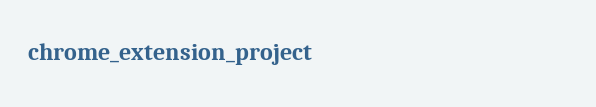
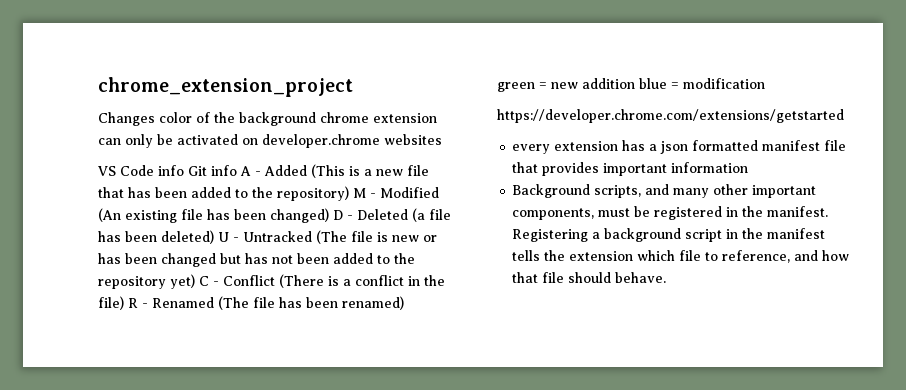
+ Changes color of the background chrome extension can only be activated on developer.chrome websites
+ VS Code info Git info A - Added (This is a new file that has been added to the repository) M - Modified (An existing file has been changed) D - Deleted (a file has been deleted) U - Untracked (The file is new or has been changed but has not been added to the repository yet) C - Conflict (There is a conflict in the file) R - Renamed (The file has been renamed)
+ green = new addition blue = modification
+ https://developer.chrome.com/extensions/getstarted
+ every extension has a json formatted manifest file that provides important information
+ Background scripts, and many other important components, must be registered in the manifest. Registering a background script in the manifest tells the extension which file to reference, and how that file should behave.

